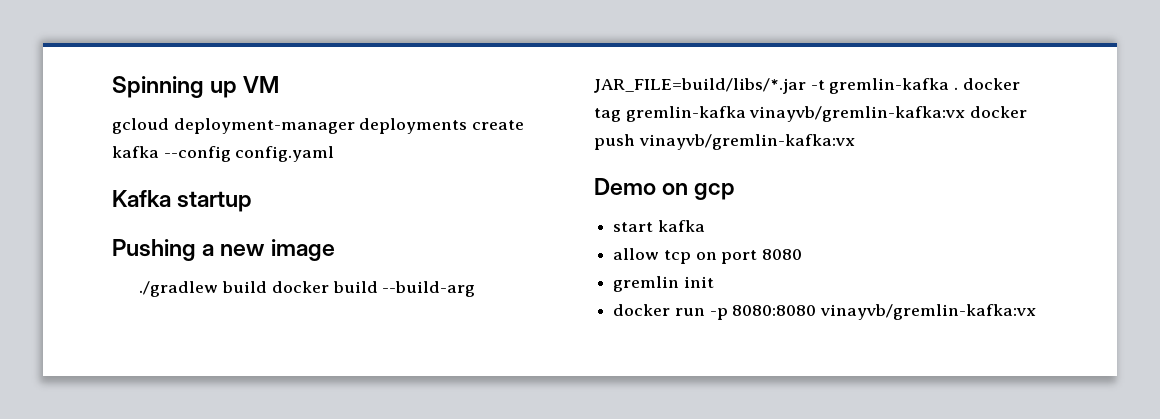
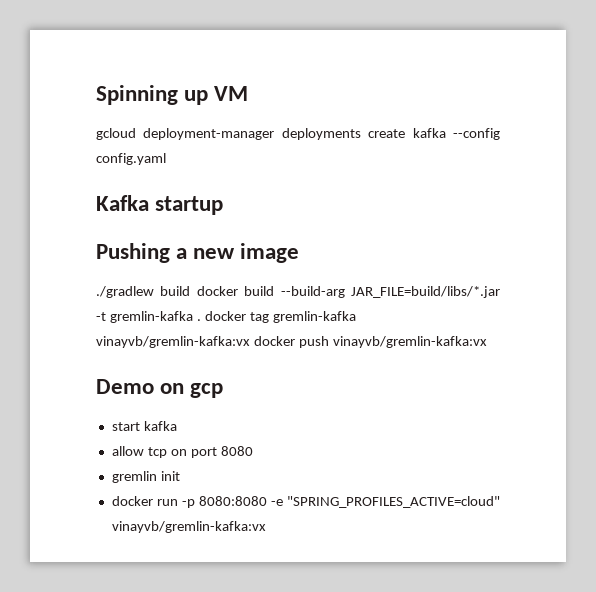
- docker run -p 8080:8080 vinayvb/gremlin-kafka:vx
+ docker run -p 8080:8080 -e "SPRING_PROFILES_ACTIVE=cloud" vinayvb/gremlin-kafka:vx

